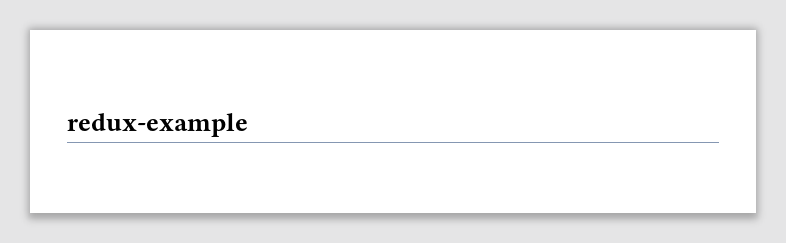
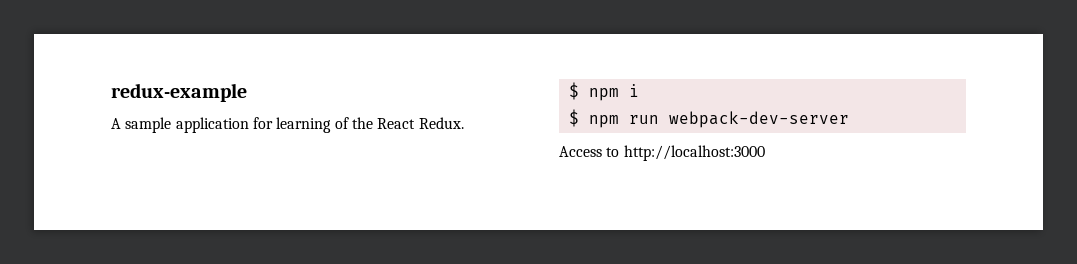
+ A sample application for learning of the React Redux.
+ $ npm i
+ $ npm run webpack-dev-server
+ Access to http://localhost:3000

